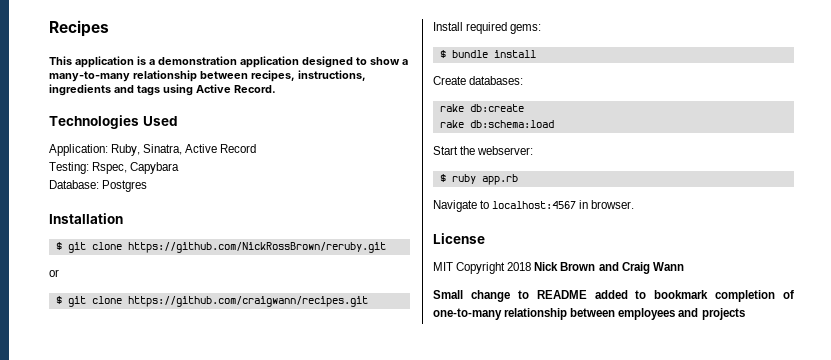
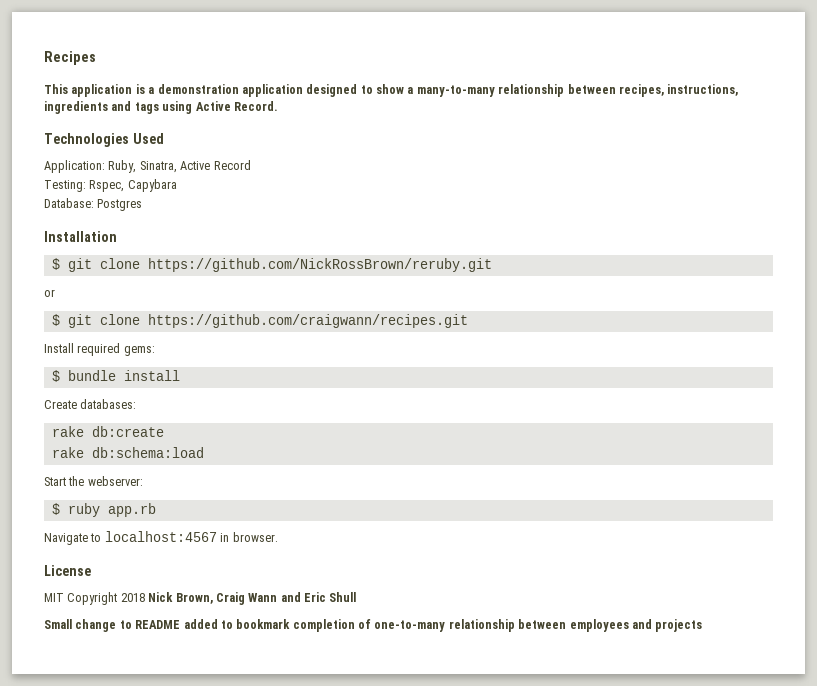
- MIT Copyright 2018 Nick Brown and Craig Wann
+ MIT Copyright 2018 Nick Brown, Craig Wann and Eric Shull

